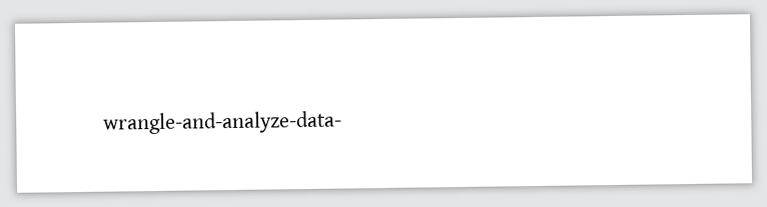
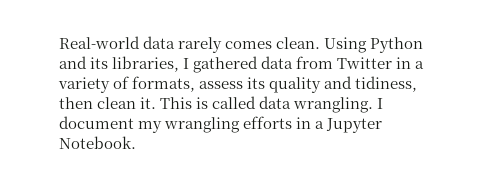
- wrangle-and-analyze-data-
+ Real-world data rarely comes clean. Using Python and its libraries, I gathered data from Twitter in a variety of formats, assess its quality and tidiness, then clean it. This is called data wrangling. I document my wrangling efforts in a Jupyter Notebook.

